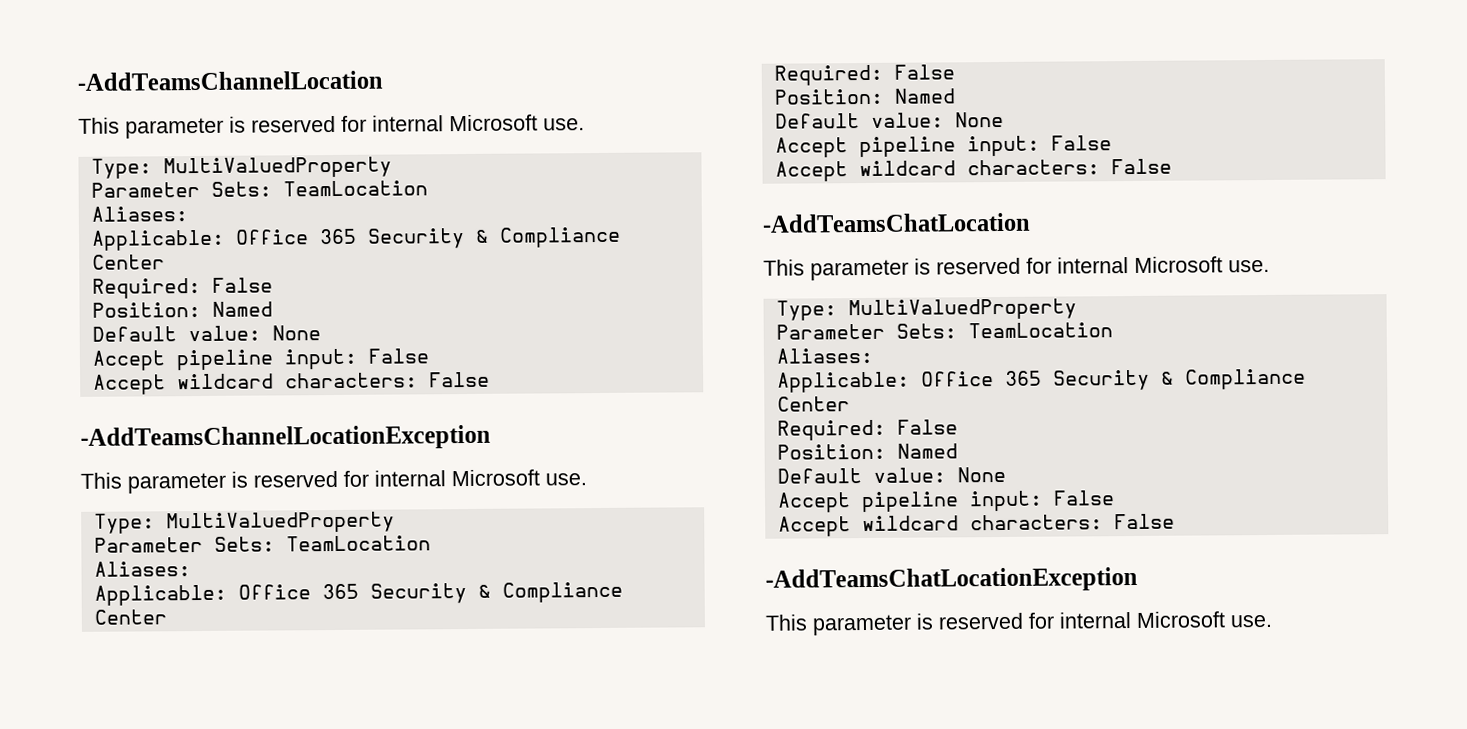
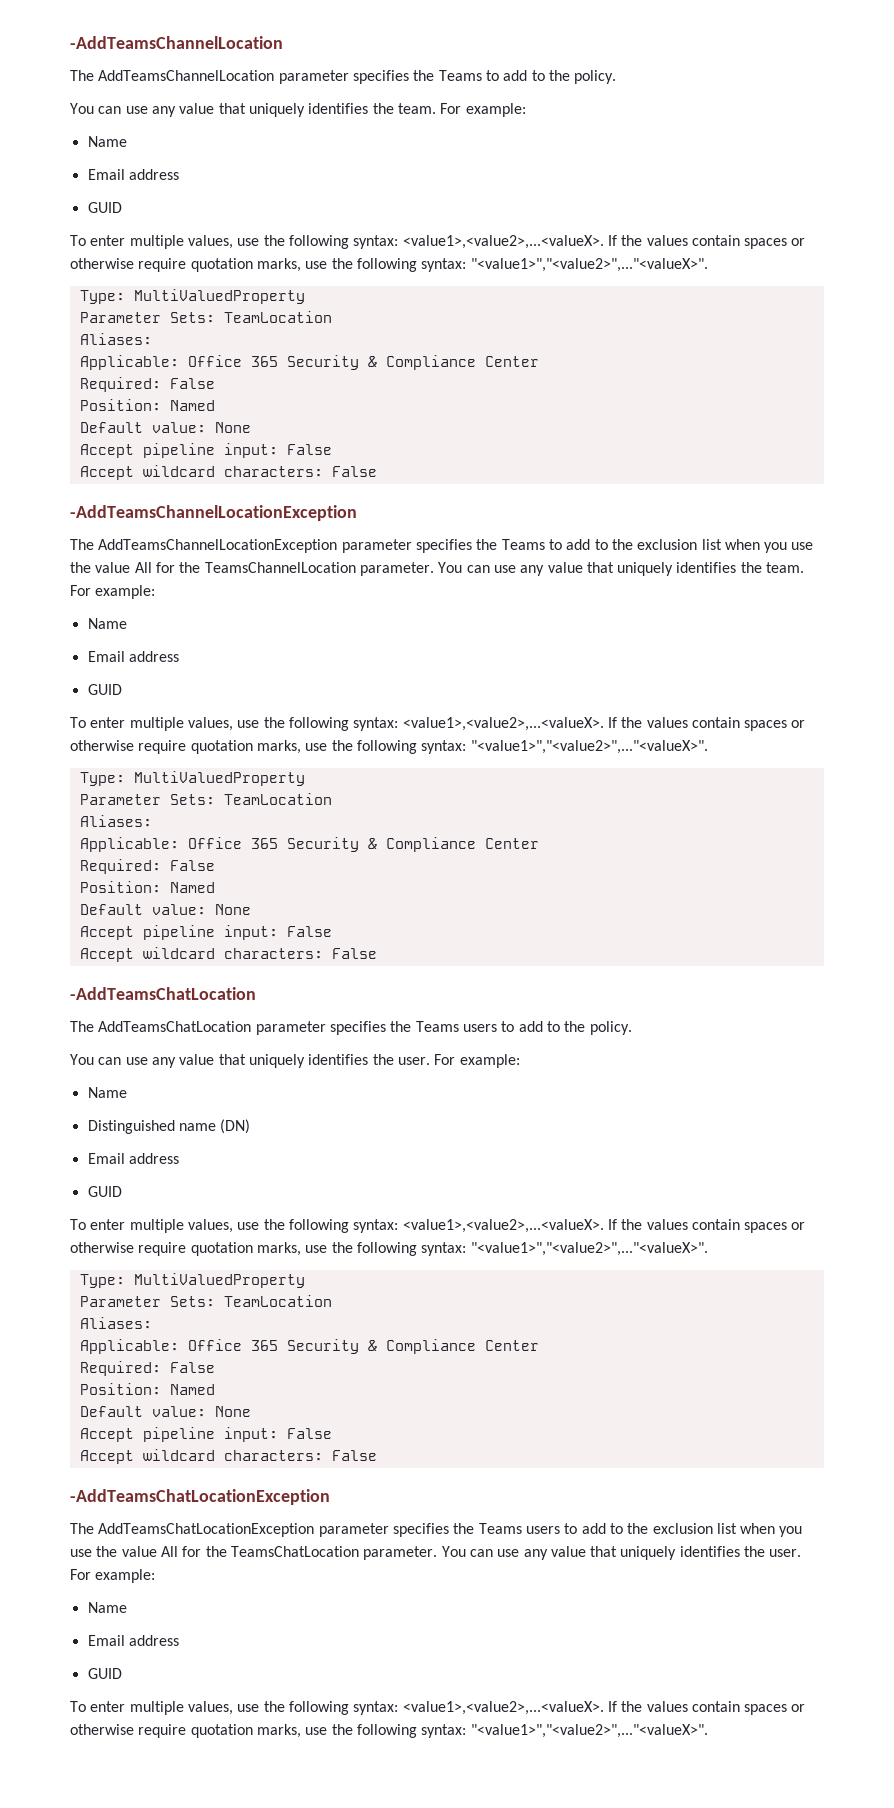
  -AddTeamsChannelLocation
- This parameter is reserved for internal Microsoft use.
+ The AddTeamsChannelLocation parameter specifies the Teams to add to the policy.
+ You can use any value that uniquely identifies the team. For example:
+ Name
+ Email address
+ GUID
+ To enter multiple values, use the following syntax: <value1>,<value2>,...<valueX>. If the values contain spaces or otherwise require quotation marks, use the following syntax: "<value1>","<value2>",..."<valueX>".
  -AddTeamsChannelLocationException
- This parameter is reserved for internal Microsoft use.
+ The AddTeamsChannelLocationException parameter specifies the Teams to add to the exclusion list when you use the value All for the TeamsChannelLocation parameter. You can use any value that uniquely identifies the team. For example:
+ Name
+ Email address
+ GUID
+ To enter multiple values, use the following syntax: <value1>,<value2>,...<valueX>. If the values contain spaces or otherwise require quotation marks, use the following syntax: "<value1>","<value2>",..."<valueX>".
  -AddTeamsChatLocation
- This parameter is reserved for internal Microsoft use.
+ The AddTeamsChatLocation parameter specifies the Teams users to add to the policy.
+ You can use any value that uniquely identifies the user. For example:
+ Name
+ Distinguished name (DN)
+ Email address
+ GUID
+ To enter multiple values, use the following syntax: <value1>,<value2>,...<valueX>. If the values contain spaces or otherwise require quotation marks, use the following syntax: "<value1>","<value2>",..."<valueX>".
  -AddTeamsChatLocationException
- This parameter is reserved for internal Microsoft use.
+ The AddTeamsChatLocationException parameter specifies the Teams users to add to the exclusion list when you use the value All for the TeamsChatLocation parameter. You can use any value that uniquely identifies the user. For example:
+ Name
+ Email address
+ GUID
+ To enter multiple values, use the following syntax: <value1>,<value2>,...<valueX>. If the values contain spaces or otherwise require quotation marks, use the following syntax: "<value1>","<value2>",..."<valueX>".

